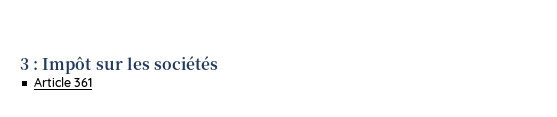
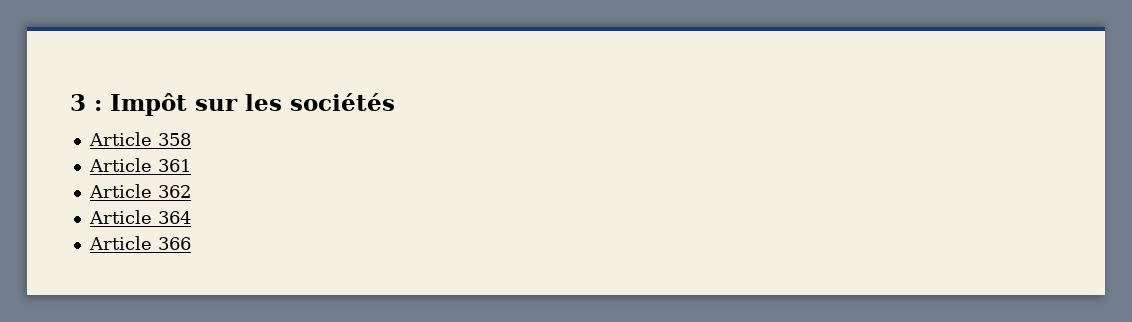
+ Article 358
+ Article 362
+ Article 364
+ Article 366

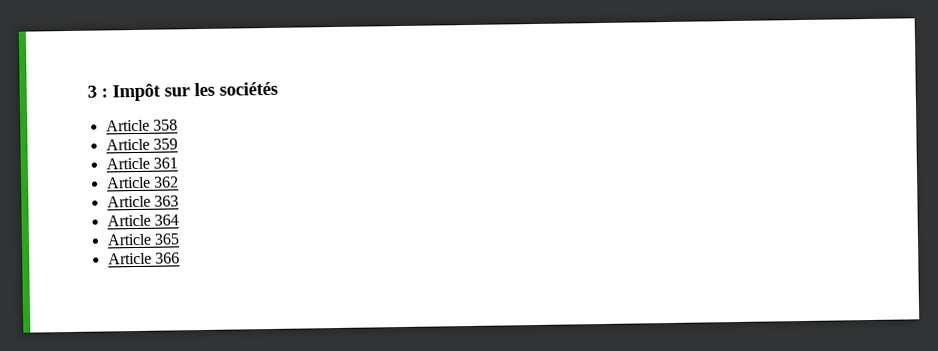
+ Article 359
+ Article 363
+ Article 365

